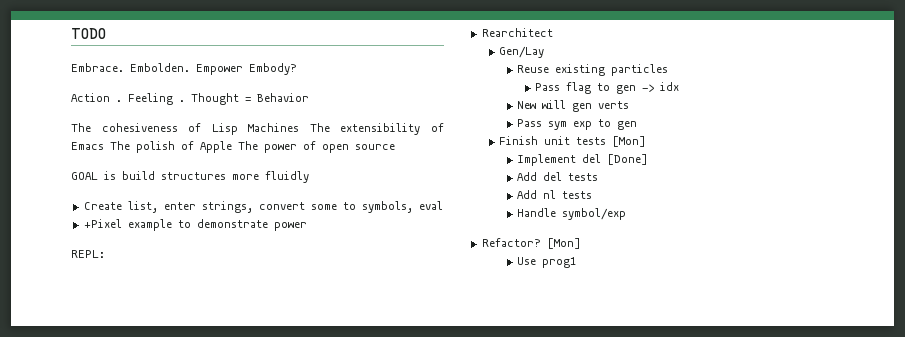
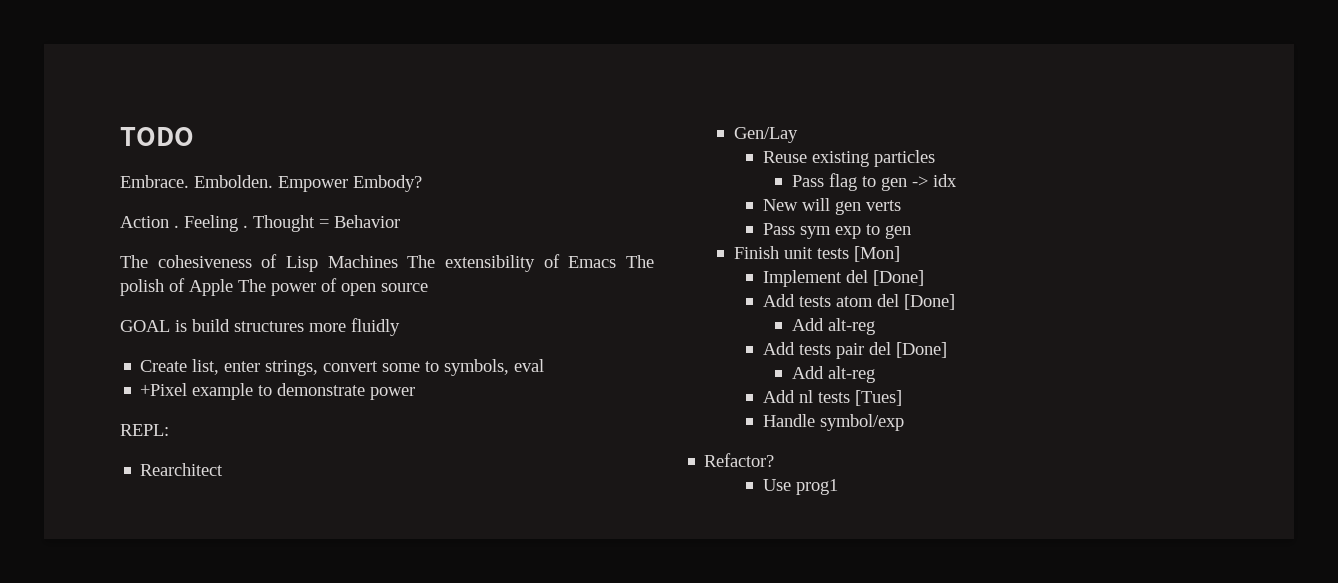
- Add del tests
+ Add tests atom del [Done]
+ Add alt-reg
+ Add tests pair del [Done]
+ Add alt-reg
- Add nl tests
+ Add nl tests [Tues]
- Refactor? [Mon]
+ Refactor?

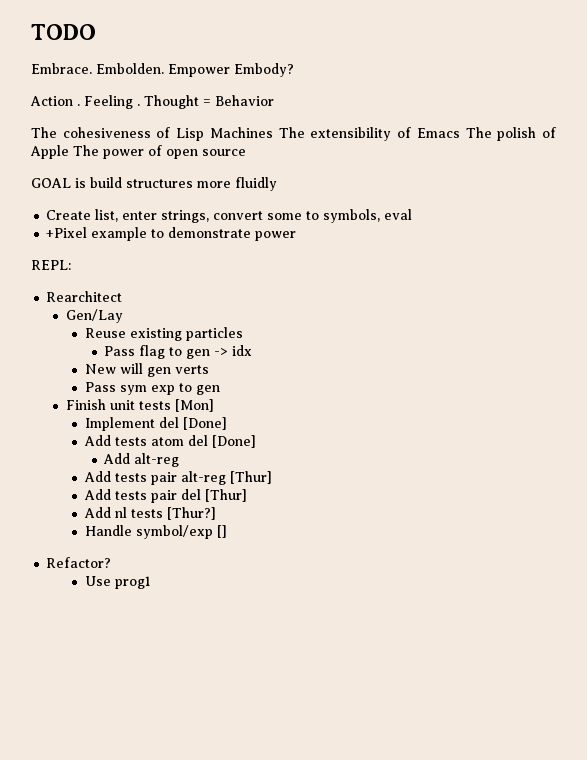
- Add tests pair del [Done]
- Add alt-reg
+ Add tests pair alt-reg [Thur]
+ Add tests pair del [Thur]
- Add nl tests [Tues]
+ Add nl tests [Thur?]
- Handle symbol/exp
+ Handle symbol/exp []

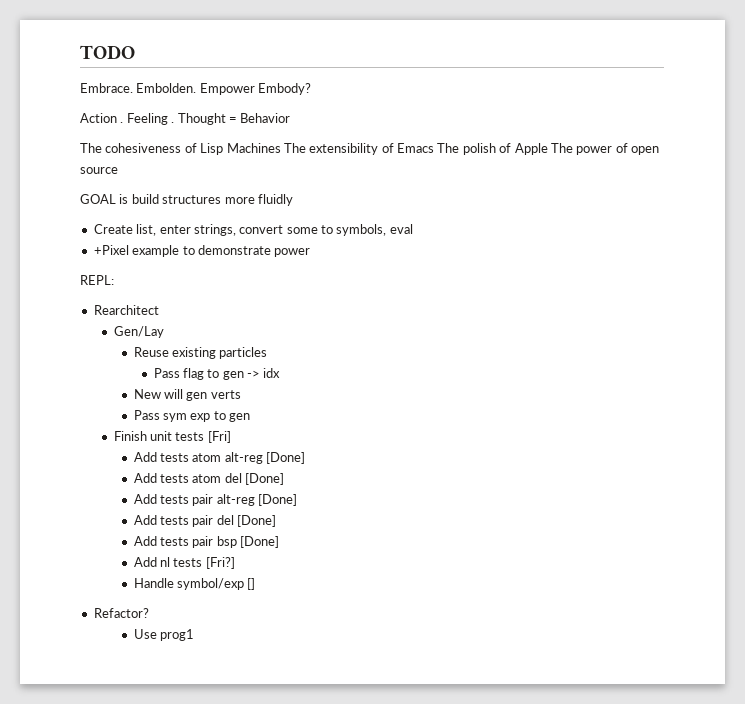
- Finish unit tests [Mon]
- Implement del [Done]
+ Finish unit tests [Fri]
+ Add tests atom alt-reg [Done]
- Add alt-reg
- Add tests pair alt-reg [Thur]
+ Add tests pair alt-reg [Done]
- Add tests pair del [Thur]
+ Add tests pair del [Done]
+ Add tests pair bsp [Done]
- Add nl tests [Thur?]
+ Add nl tests [Fri?]

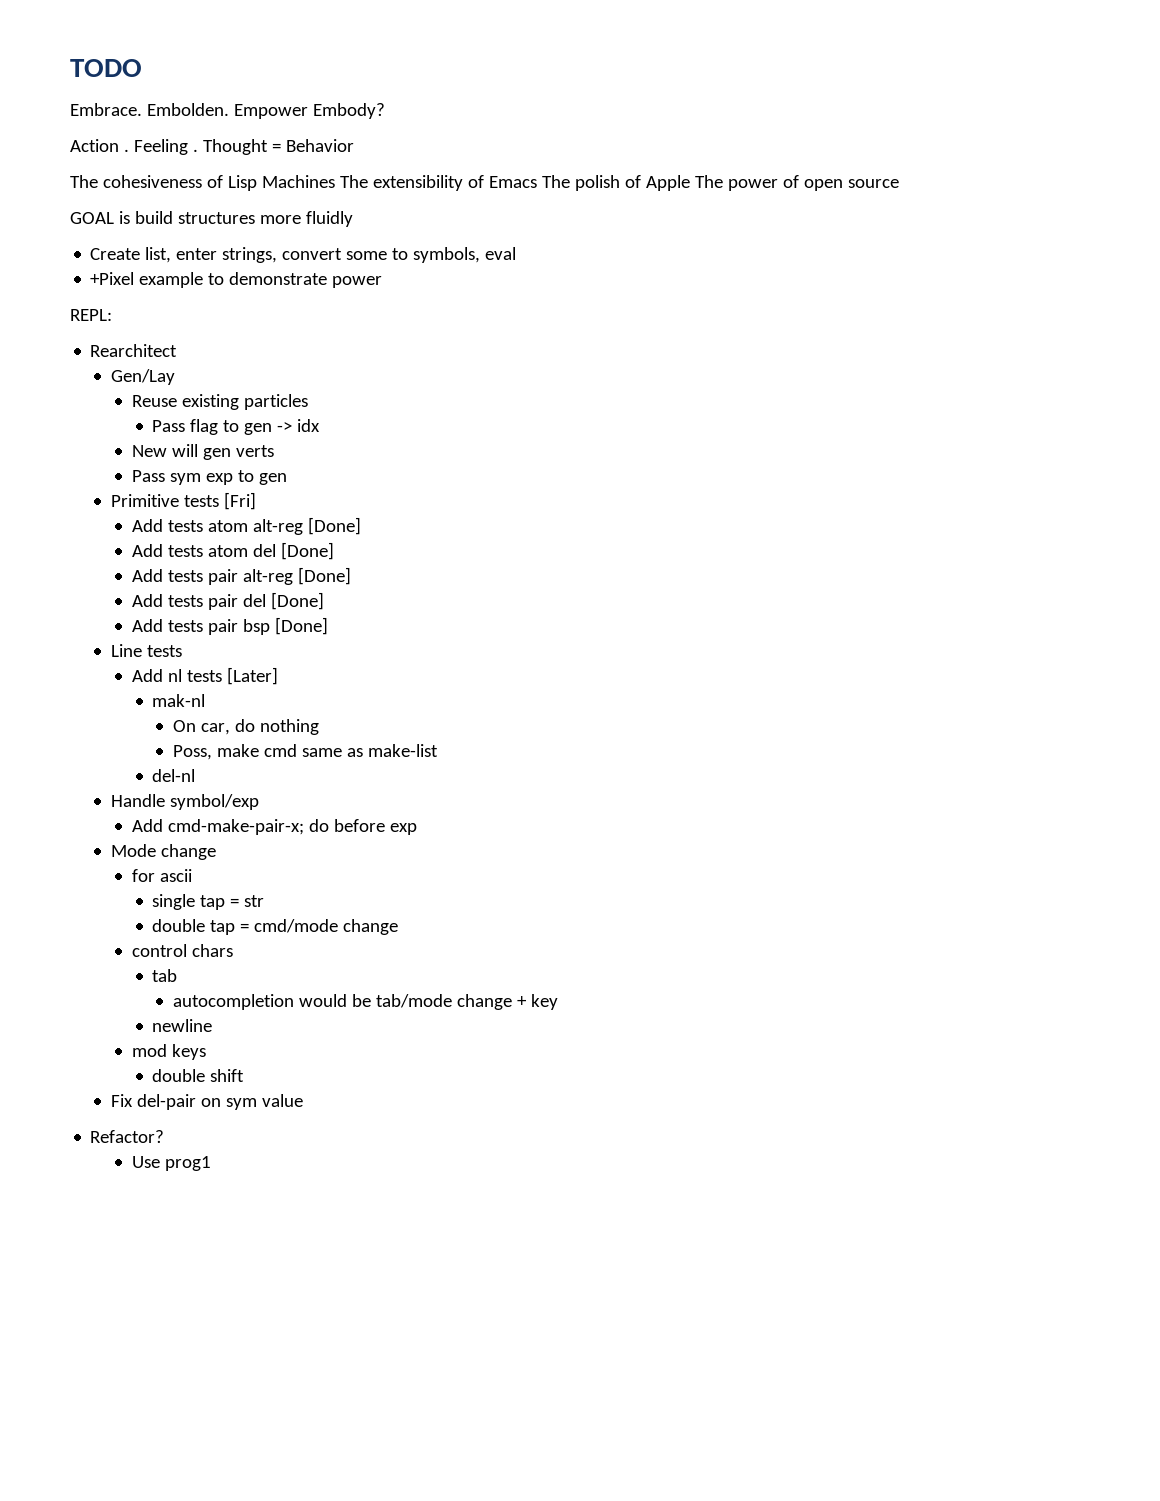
- Finish unit tests [Fri]
+ Primitive tests [Fri]
+ Line tests
- Add nl tests [Fri?]
- Handle symbol/exp []
+ Add nl tests [Later]
+ mak-nl
+ On car, do nothing
+ Poss, make cmd same as make-list
+ del-nl
+ Handle symbol/exp
+ Add cmd-make-pair-x; do before exp
+ Mode change
+ for ascii
+ single tap = str
+ double tap = cmd/mode change
+ control chars
+ tab
+ autocompletion would be tab/mode change + key
+ newline
+ mod keys
+ double shift
+ Fix del-pair on sym value

